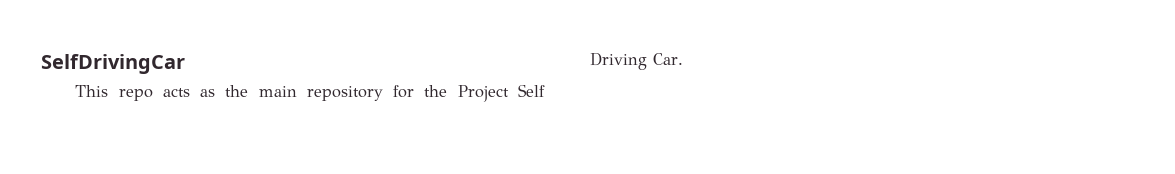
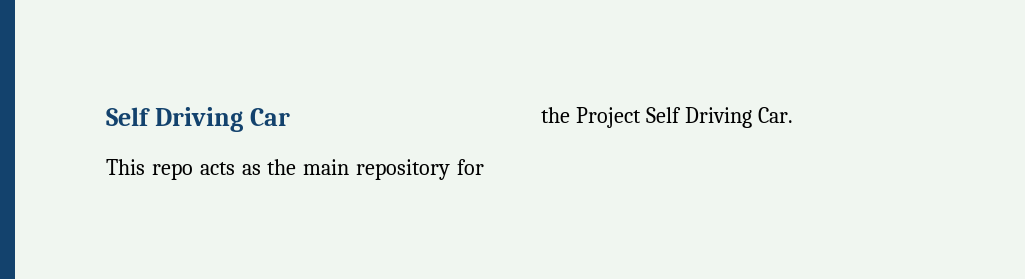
- SelfDrivingCar
+ Self Driving Car

